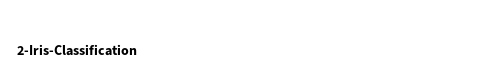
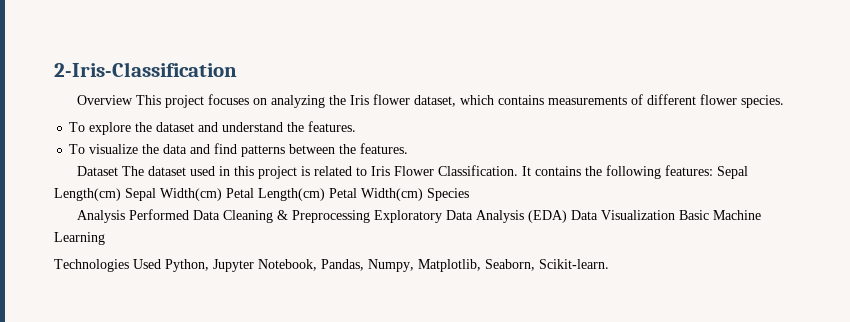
+ Overview This project focuses on analyzing the Iris flower dataset, which contains measurements of different flower species.
+ To explore the dataset and understand the features.
+ To visualize the data and find patterns between the features.
+ Dataset The dataset used in this project is related to Iris Flower Classification. It contains the following features: Sepal Length(cm) Sepal Width(cm) Petal Length(cm) Petal Width(cm) Species
+ Analysis Performed Data Cleaning & Preprocessing Exploratory Data Analysis (EDA) Data Visualization Basic Machine Learning
+ Technologies Used Python, Jupyter Notebook, Pandas, Numpy, Matplotlib, Seaborn, Scikit-learn.

